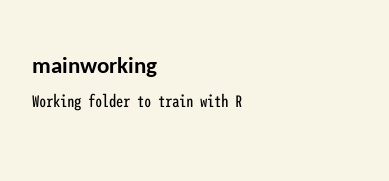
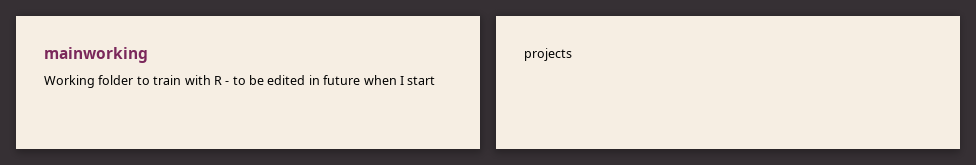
- Working folder to train with R
+ Working folder to train with R - to be edited in future when I start projects

